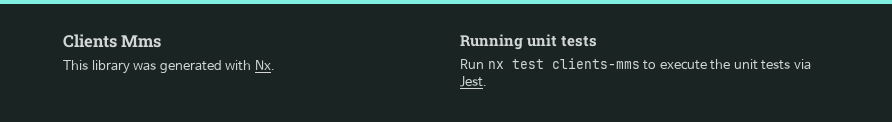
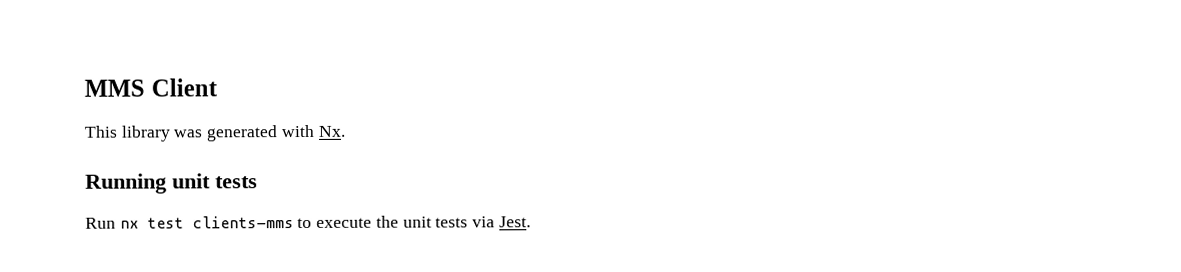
- Clients Mms
+ MMS Client

